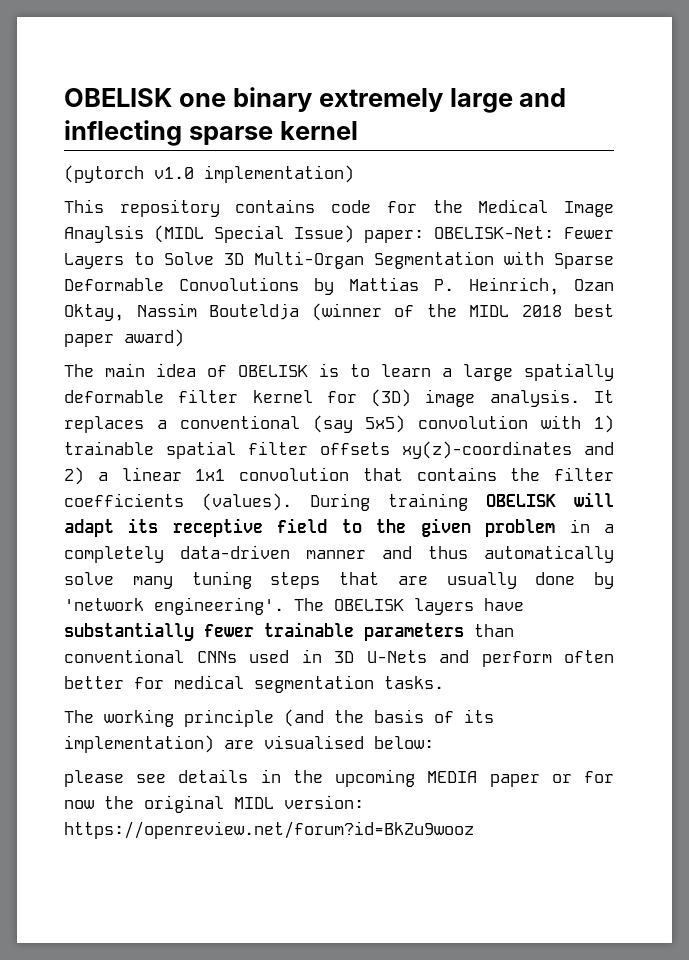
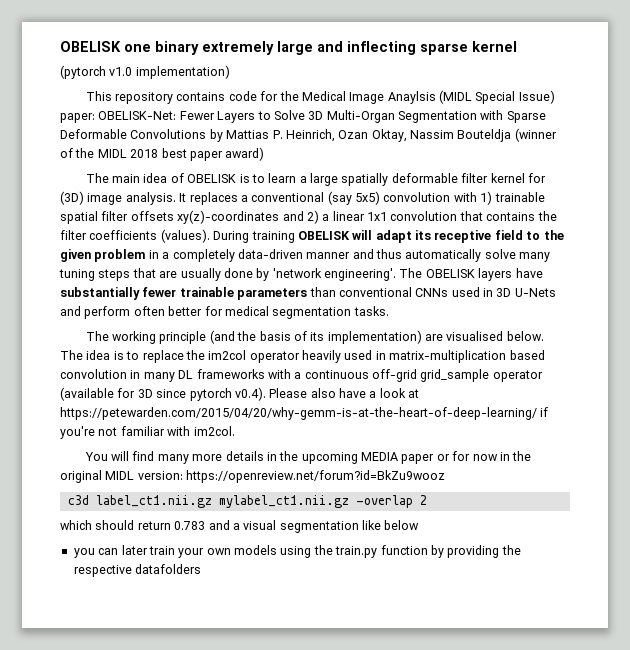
- The working principle (and the basis of its implementation) are visualised below:
- please see details in the upcoming MEDIA paper or for now the original MIDL version: https://openreview.net/forum?id=BkZu9wooz
+ The working principle (and the basis of its implementation) are visualised below. The idea is to replace the im2col operator heavily used in matrix-multiplication based convolution in many DL frameworks with a continuous off-grid grid_sample operator (available for 3D since pytorch v0.4). Please also have a look at https://petewarden.com/2015/04/20/why-gemm-is-at-the-heart-of-deep-learning/ if you're not familiar with im2col.
+ You will find many more details in the upcoming MEDIA paper or for now in the original MIDL version: https://openreview.net/forum?id=BkZu9wooz
+ c3d label_ct1.nii.gz mylabel_ct1.nii.gz -overlap 2
+ which should return 0.783 and a visual segmentation like below
+ you can later train your own models using the train.py function by providing the respective datafolders

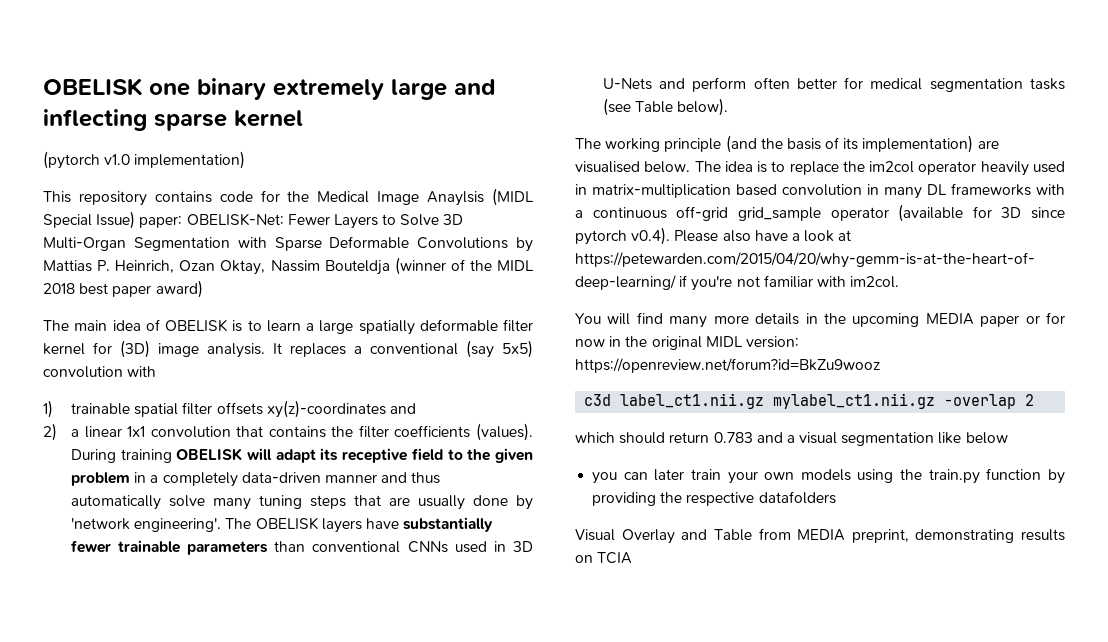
- It replaces a conventional (say 5x5) convolution with 1) trainable spatial filter offsets xy(z)-coordinates and 2) a linear 1x1 convolution that contains the filter coefficients (values).
+ It replaces a conventional (say 5x5) convolution with
+ 1) trainable spatial filter offsets xy(z)-coordinates and
+ 2) a linear 1x1 convolution that contains the filter coefficients (values).
- The OBELISK layers have substantially fewer trainable parameters than conventional CNNs used in 3D U-Nets and perform often better for medical segmentation tasks.
+ The OBELISK layers have substantially fewer trainable parameters than conventional CNNs used in 3D U-Nets and perform often better for medical segmentation tasks (see Table below).
+ Visual Overlay and Table from MEDIA preprint, demonstrating results on TCIA

